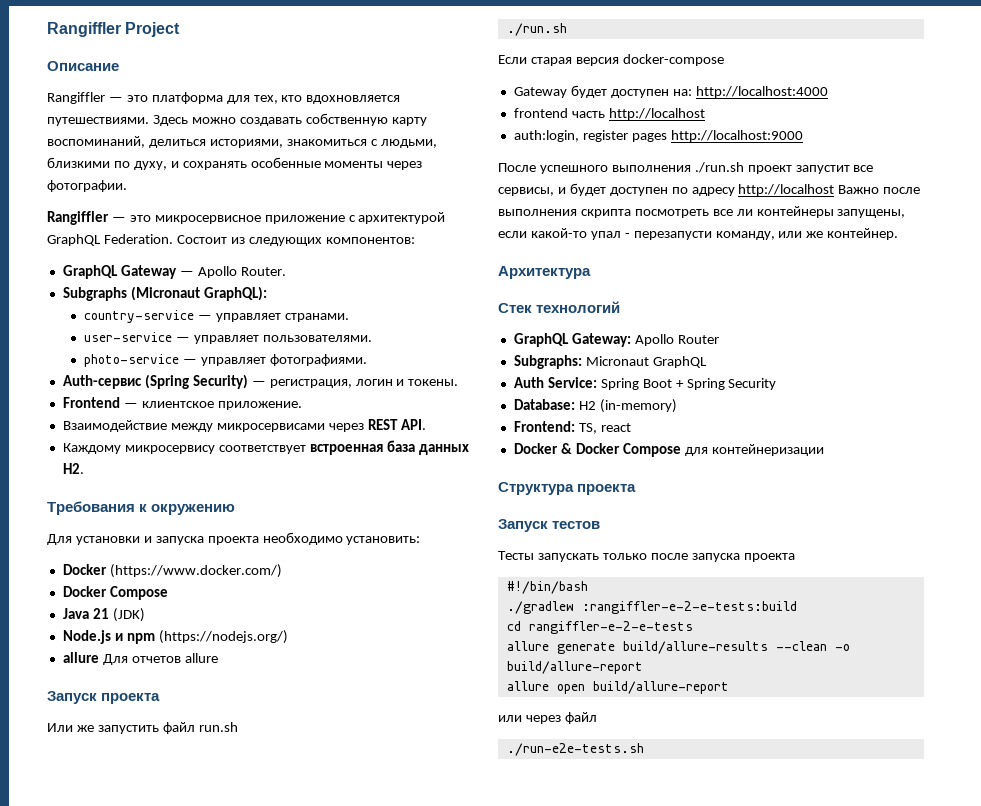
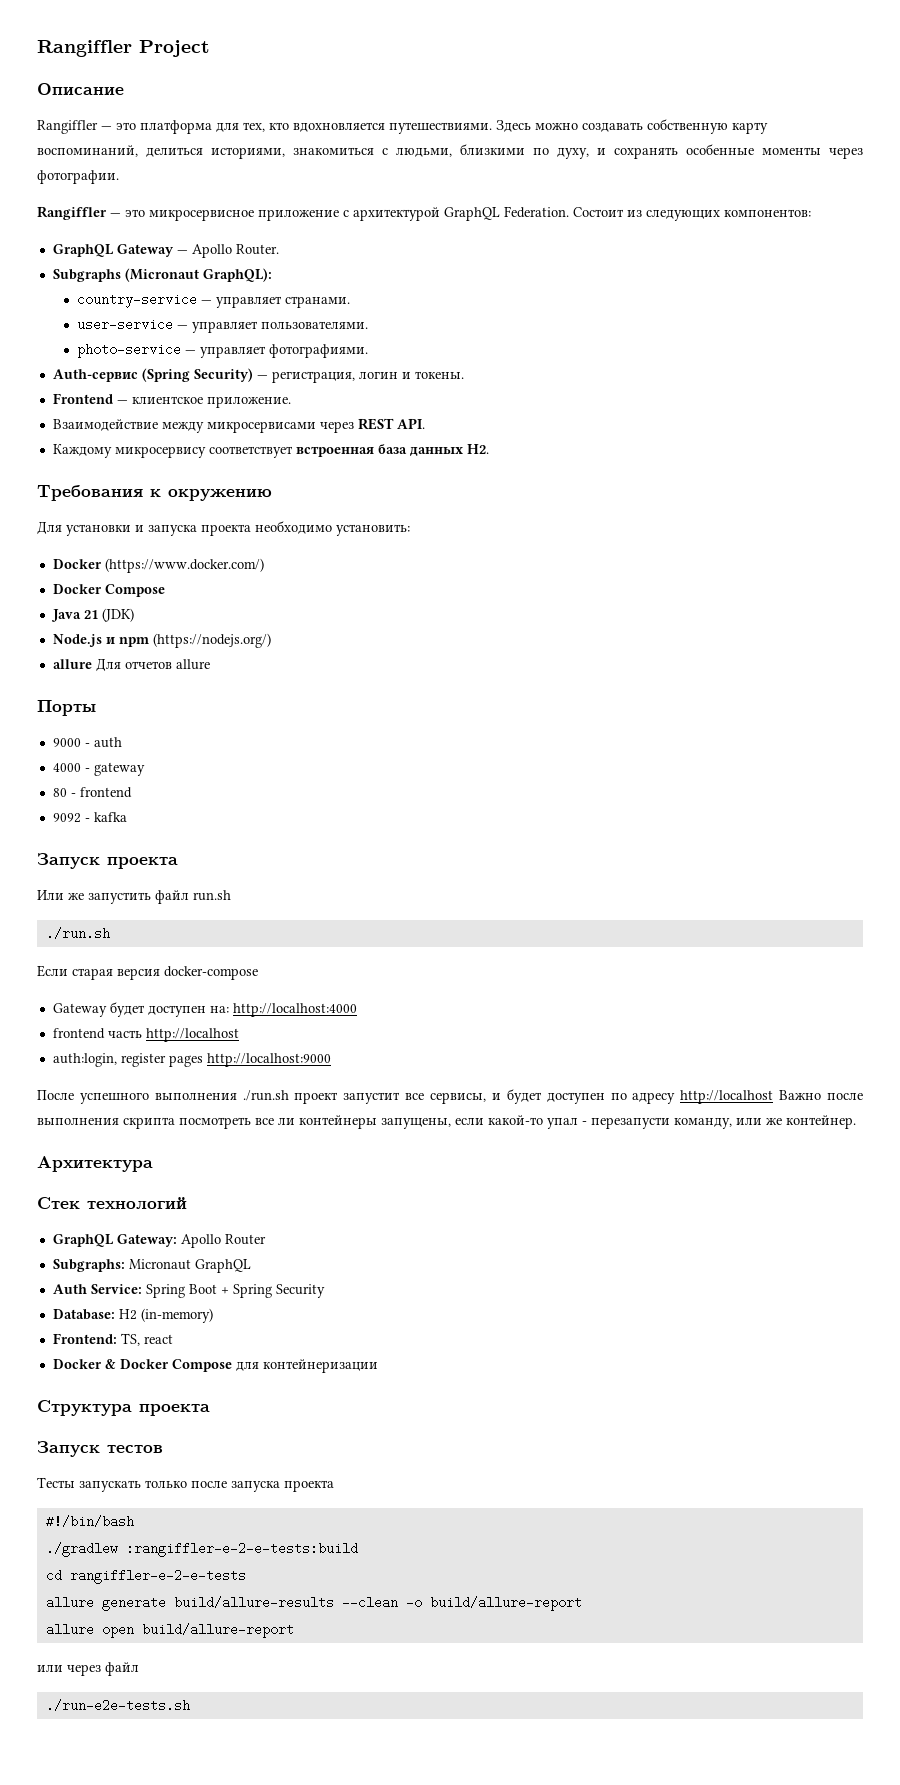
+ Порты
+ 9000 - auth
+ 4000 - gateway
+ 80 - frontend
+ 9092 - kafka

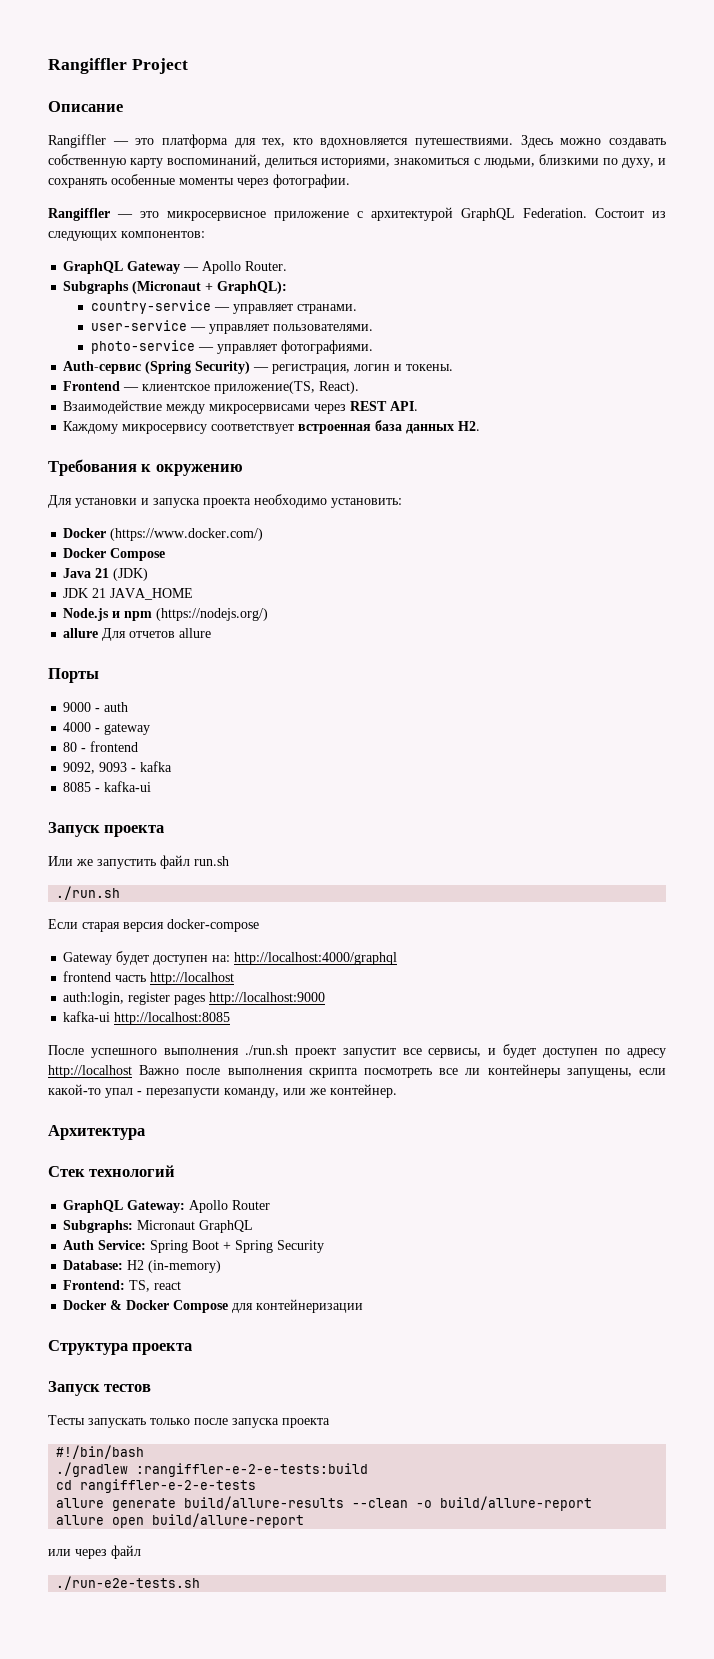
- Subgraphs (Micronaut GraphQL):
+ Subgraphs (Micronaut + GraphQL):
- Frontend — клиентское приложение.
+ Frontend — клиентское приложение(TS, React).
+ JDK 21 JAVA_HOME
- 9092 - kafka
+ 9092, 9093 - kafka
+ 8085 - kafka-ui
- Gateway будет доступен на: http://localhost:4000
+ Gateway будет доступен на: http://localhost:4000/graphql
+ kafka-ui http://localhost:8085

